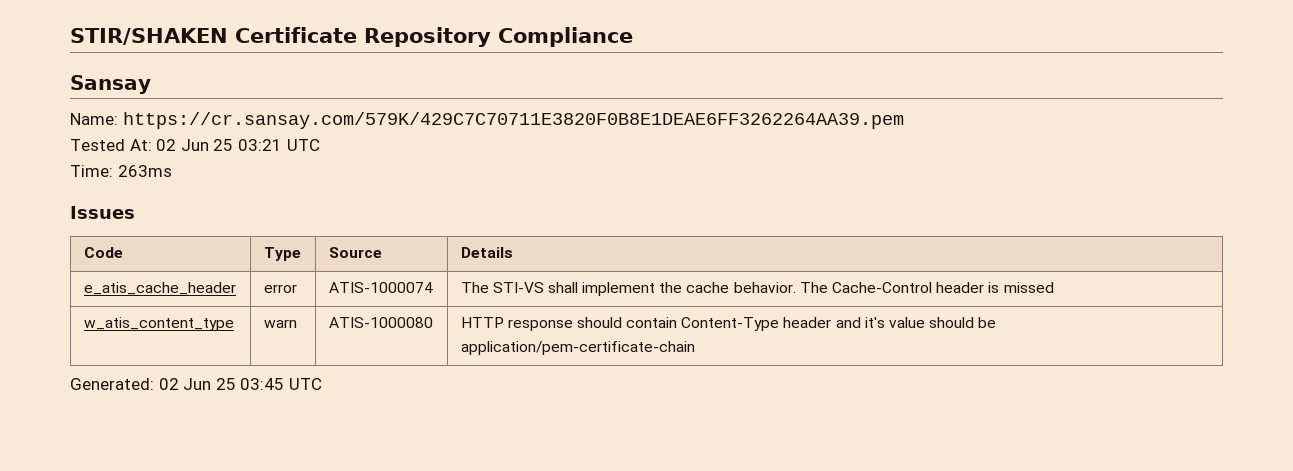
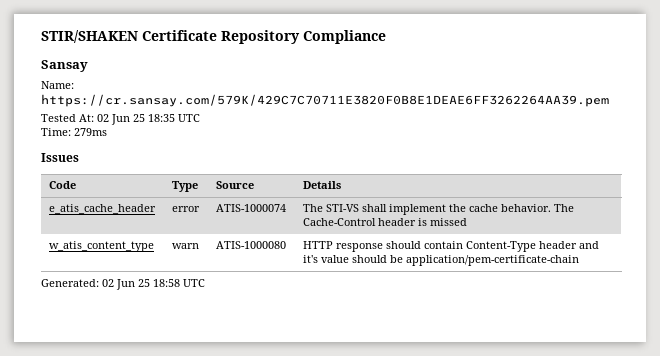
- Tested At: 02 Jun 25 03:21 UTC
+ Tested At: 02 Jun 25 18:35 UTC
- Time: 263ms
+ Time: 279ms
- Generated: 02 Jun 25 03:45 UTC
+ Generated: 02 Jun 25 18:58 UTC

